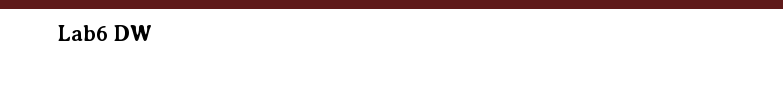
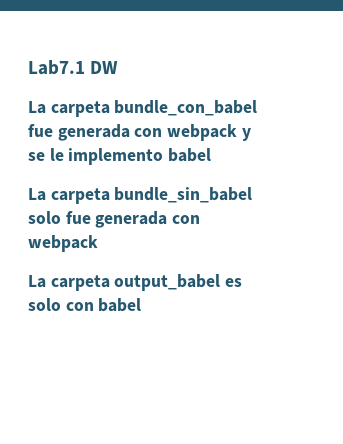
- Lab6 DW
+ Lab7.1 DW
+ La carpeta bundle_con_babel fue generada con webpack y se le implemento babel
+ La carpeta bundle_sin_babel solo fue generada con webpack
+ La carpeta output_babel es solo con babel

